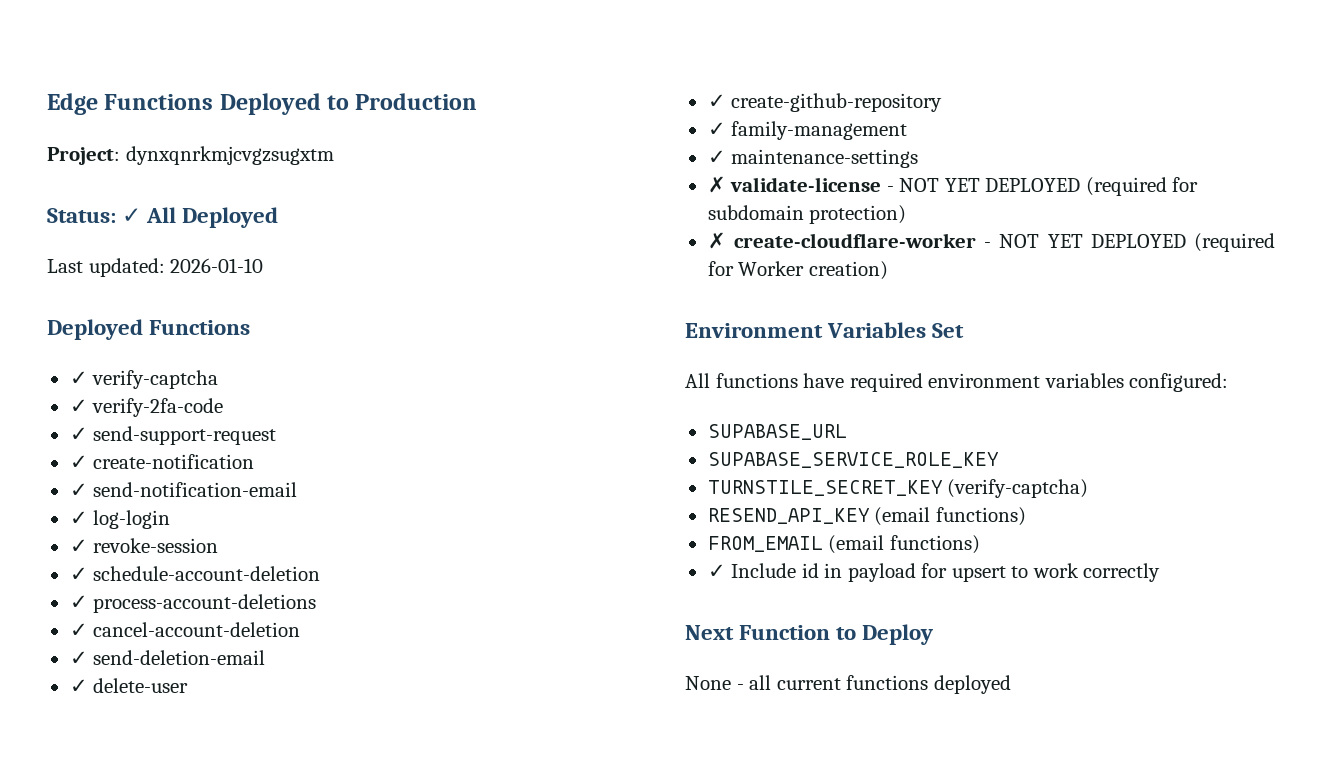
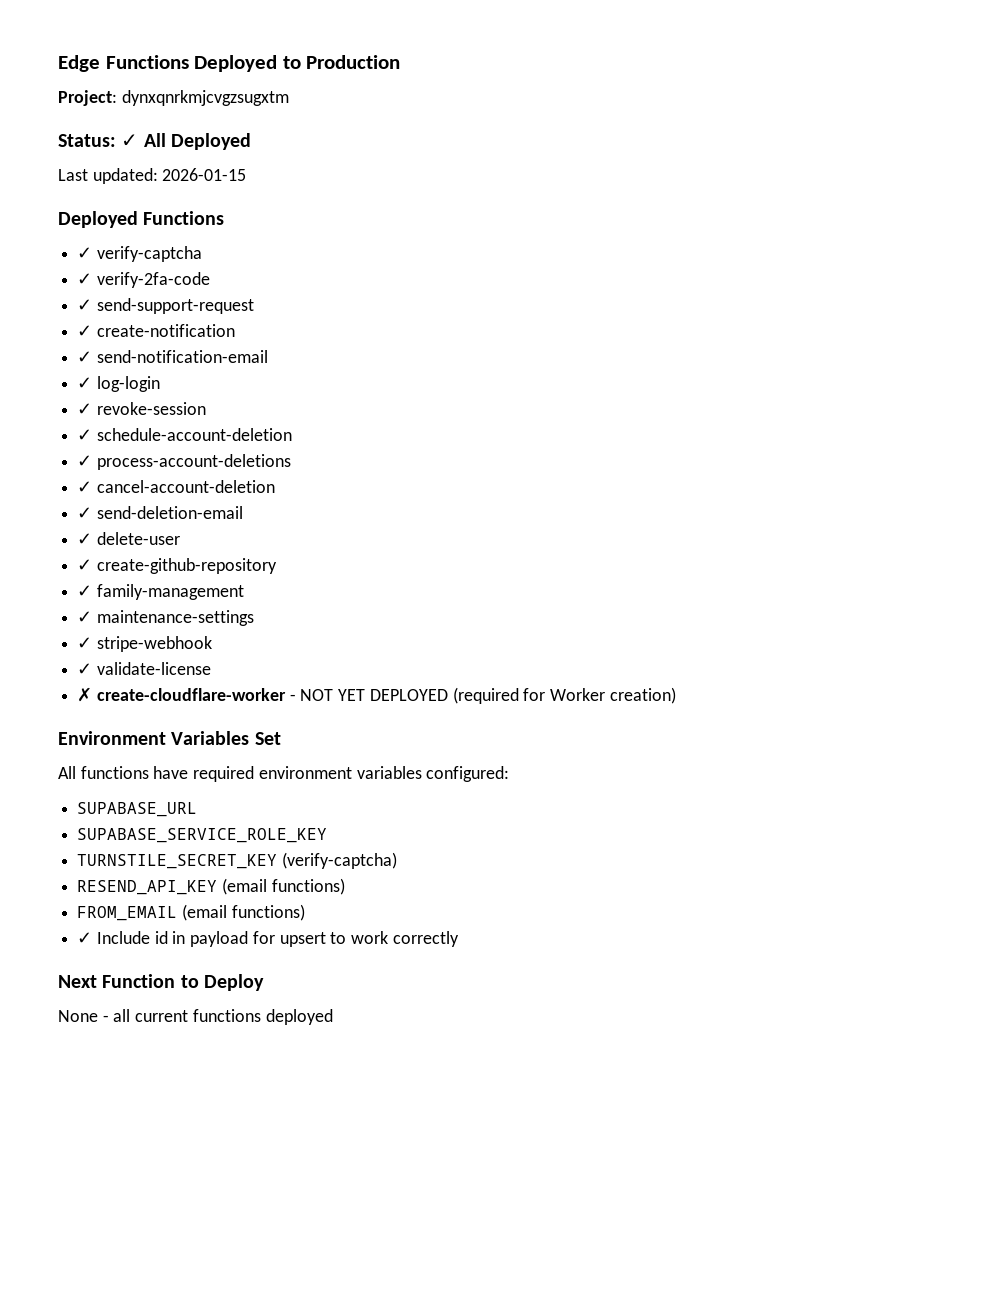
- Last updated: 2026-01-10
+ Last updated: 2026-01-15
- ✗ validate-license - NOT YET DEPLOYED (required for subdomain protection)
+ ✓ stripe-webhook
+ ✓ validate-license

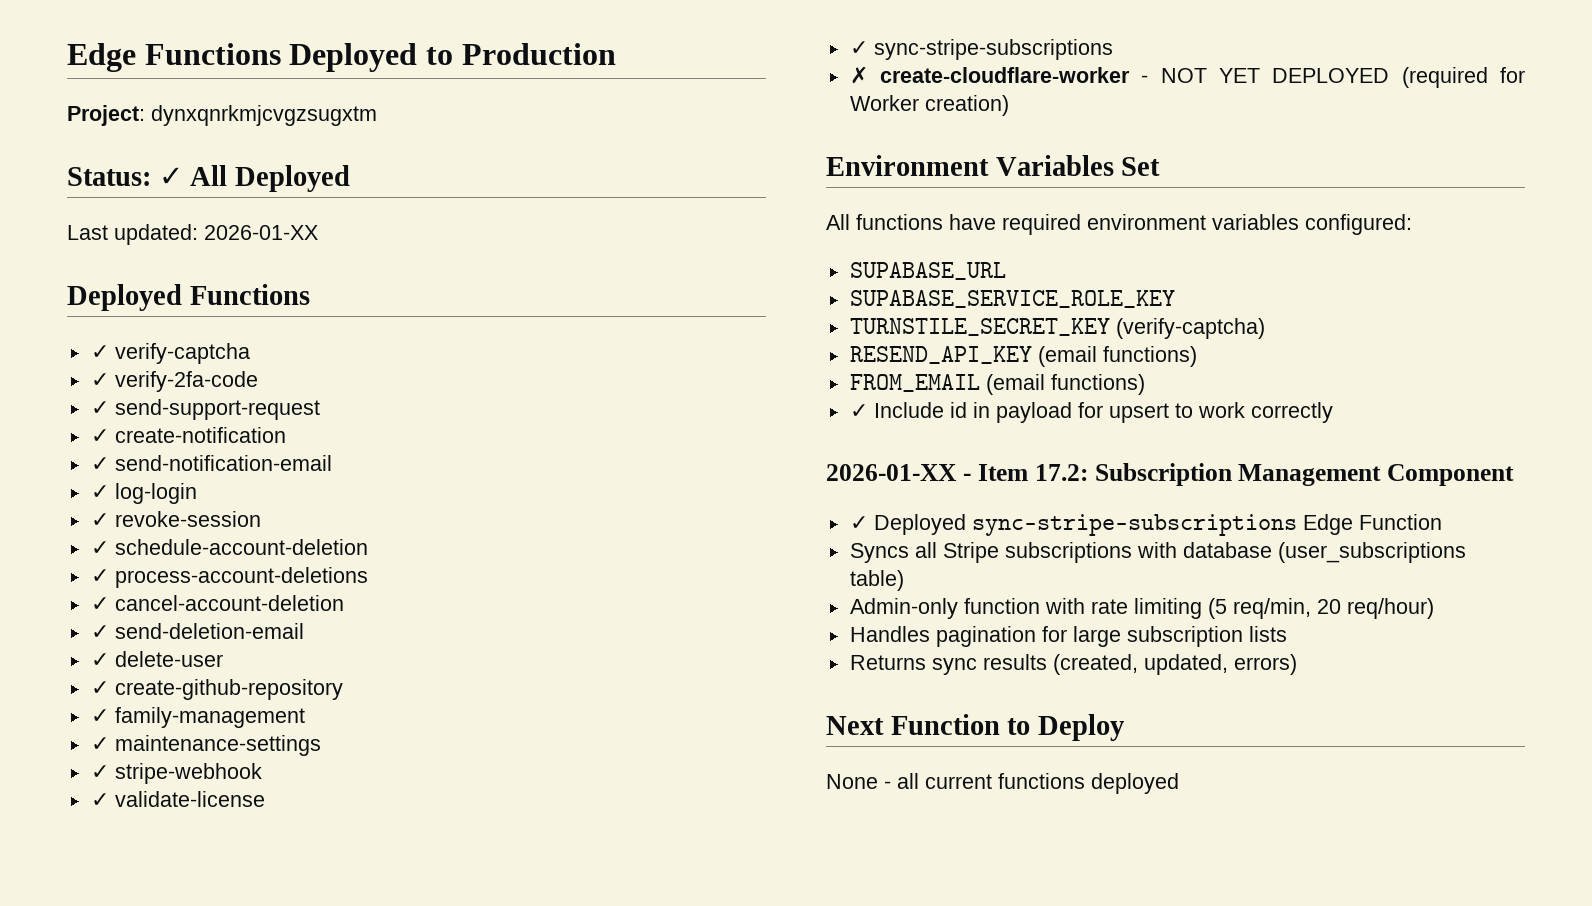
- Last updated: 2026-01-15
+ Last updated: 2026-01-XX
+ ✓ sync-stripe-subscriptions
+ 2026-01-XX - Item 17.2: Subscription Management Component
+ ✓ Deployed sync-stripe-subscriptions Edge Function
+ Syncs all Stripe subscriptions with database (user_subscriptions table)
+ Admin-only function with rate limiting (5 req/min, 20 req/hour)
+ Handles pagination for large subscription lists
+ Returns sync results (created, updated, errors)

